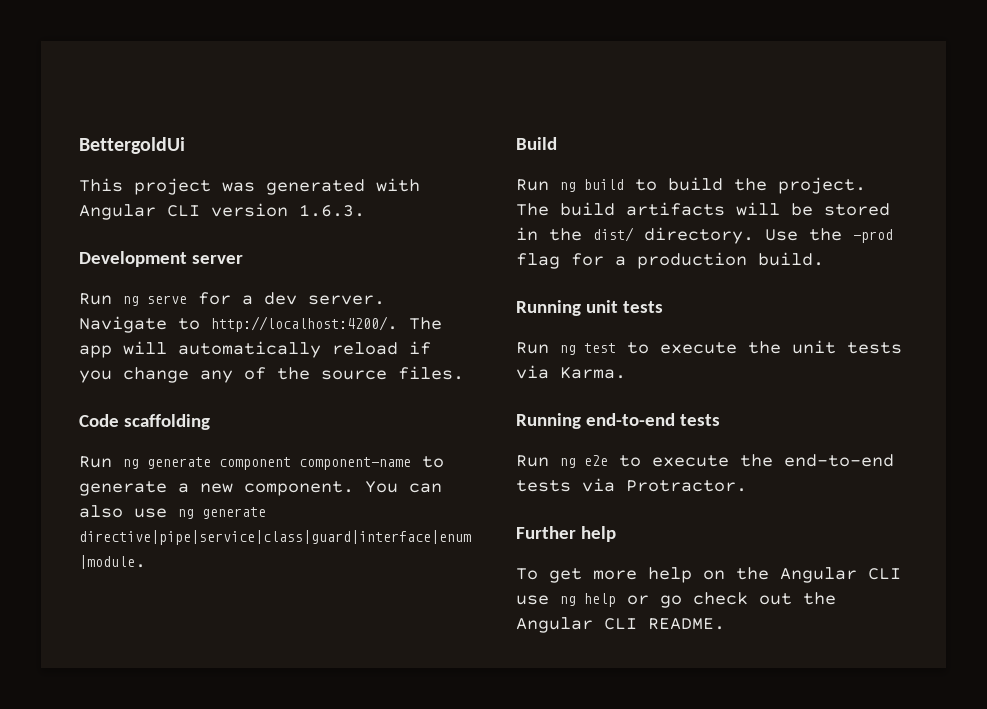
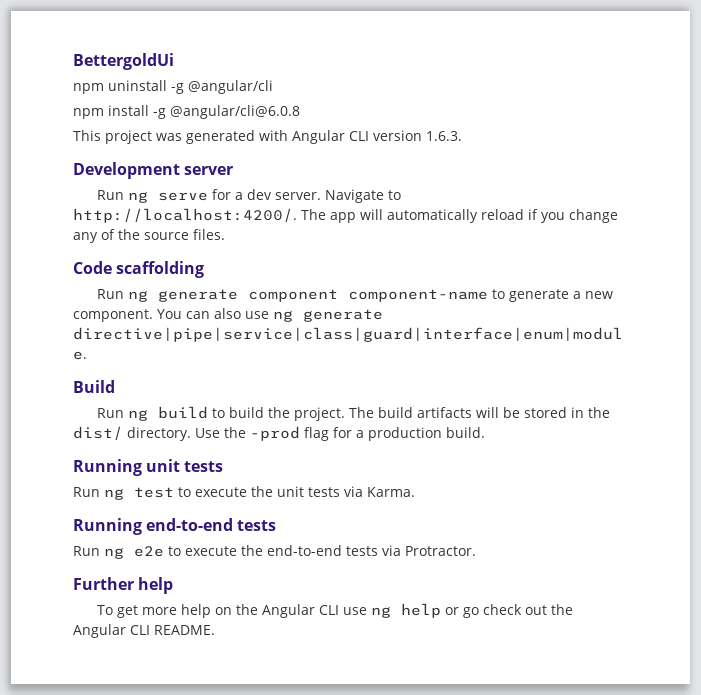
+ npm uninstall -g @angular/cli
+ npm install -g @angular/cli@6.0.8

